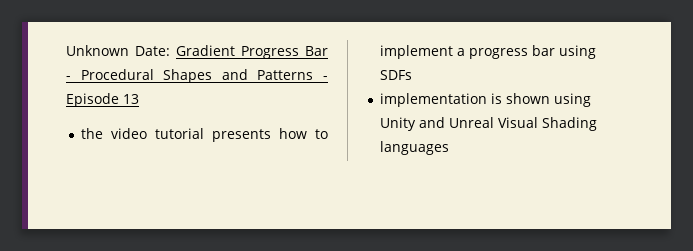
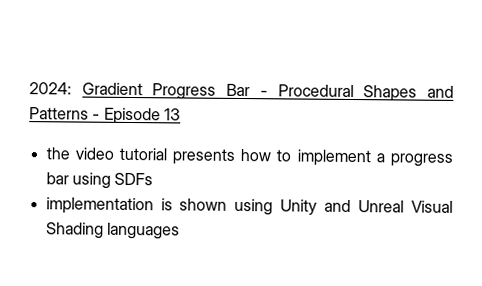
- Unknown Date: Gradient Progress Bar - Procedural Shapes and Patterns - Episode 13
+ 2024: Gradient Progress Bar - Procedural Shapes and Patterns - Episode 13

